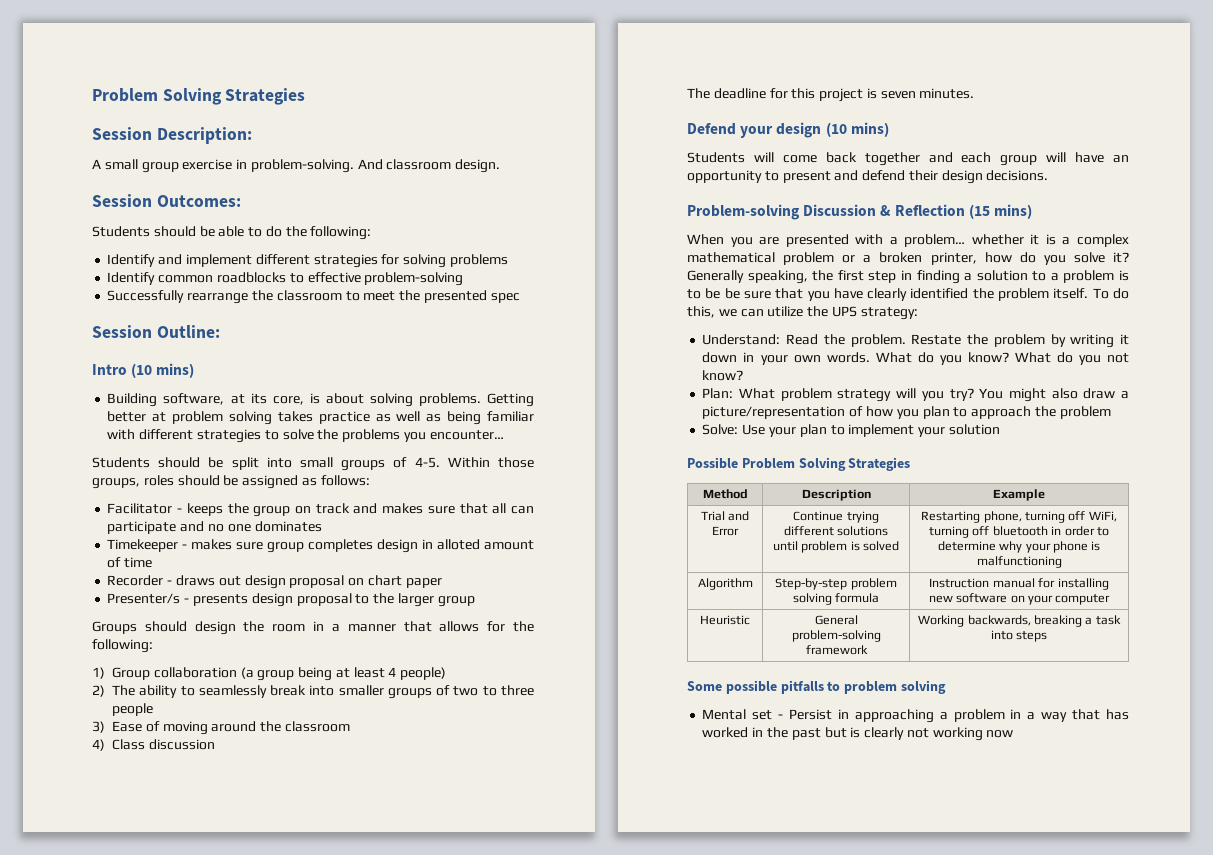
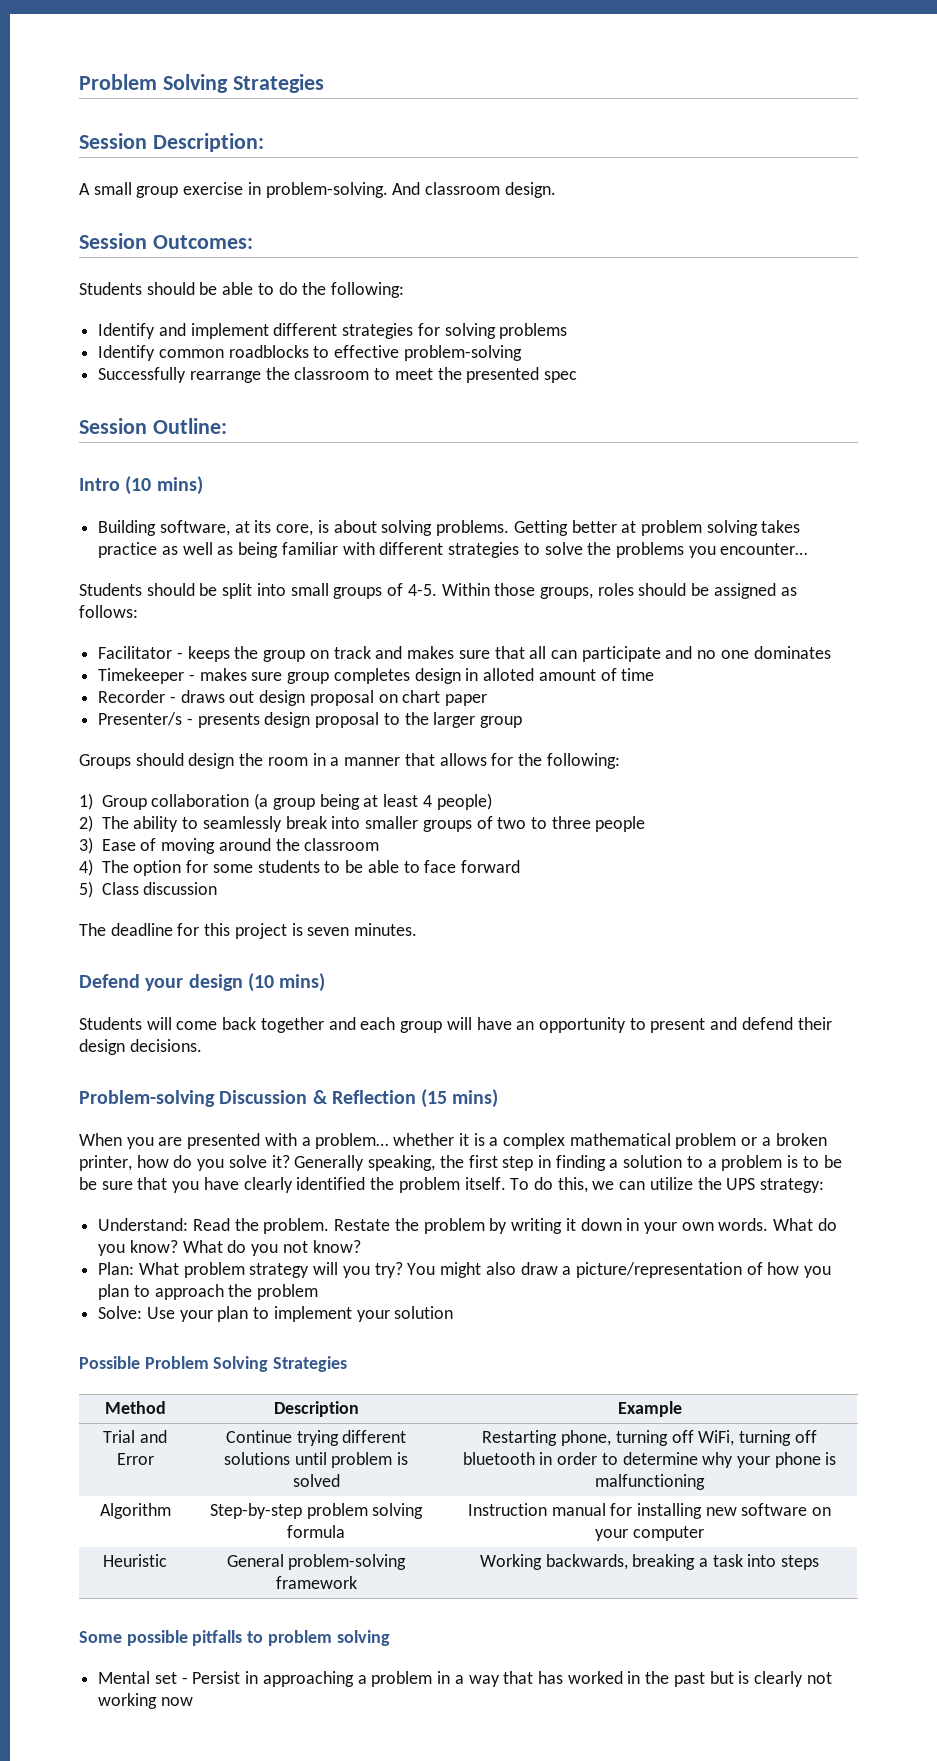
- 4) Class discussion
+ 4) The option for some students to be able to face forward
+ 5) Class discussion

